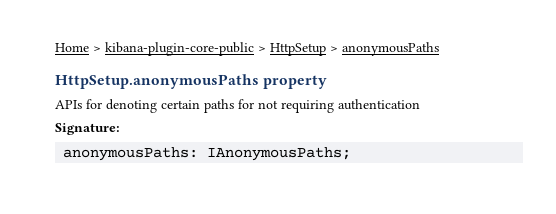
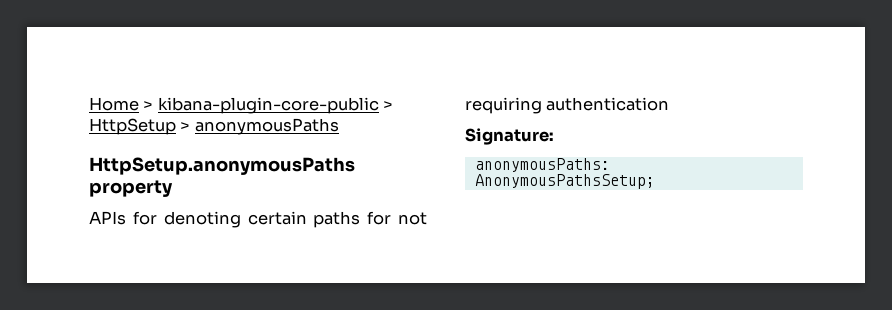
- anonymousPaths: IAnonymousPaths;
+ anonymousPaths: AnonymousPathsSetup;

